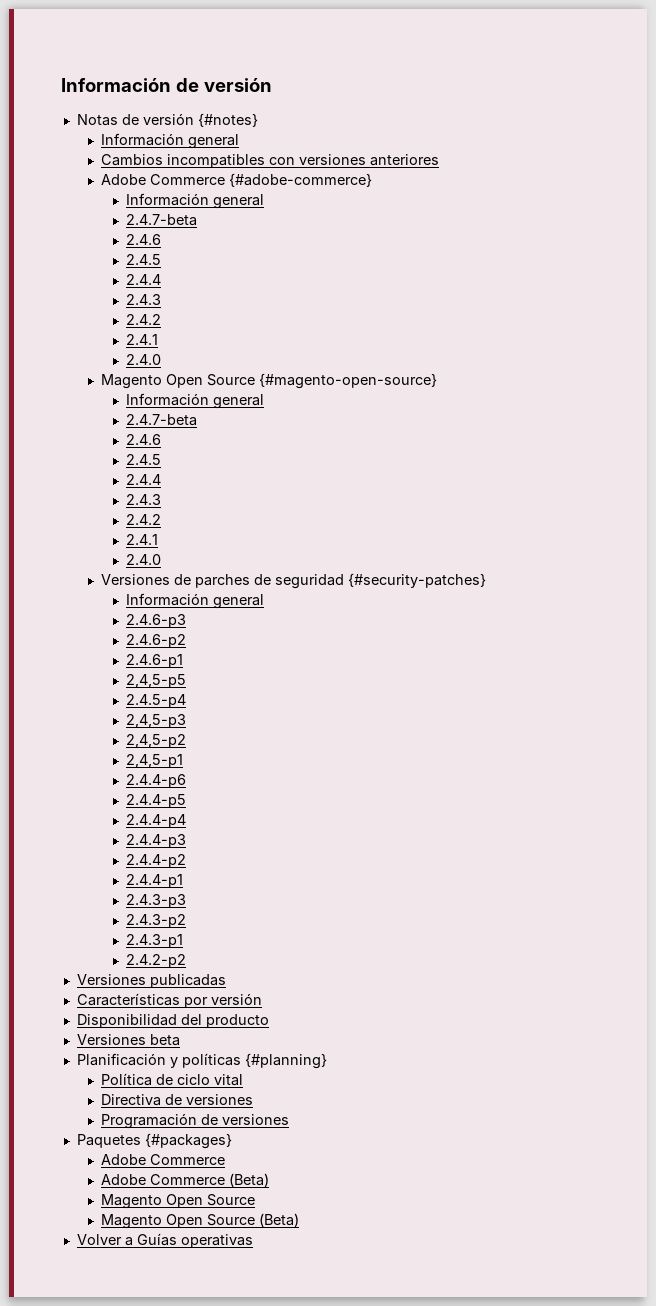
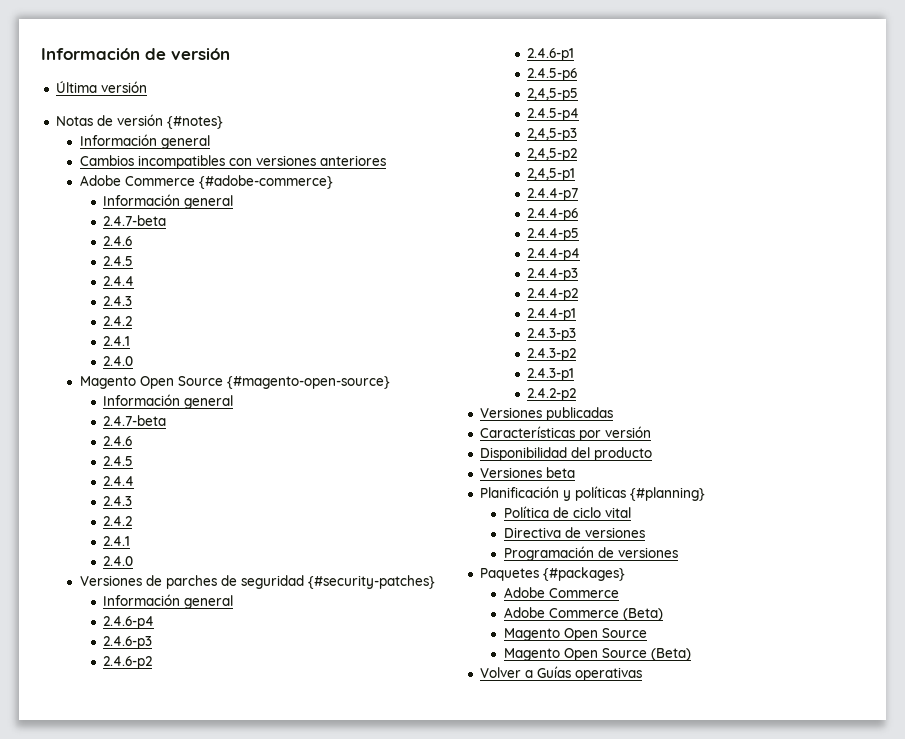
+ Última versión
+ 2.4.6-p4
+ 2.4.5-p6
+ 2.4.4-p7

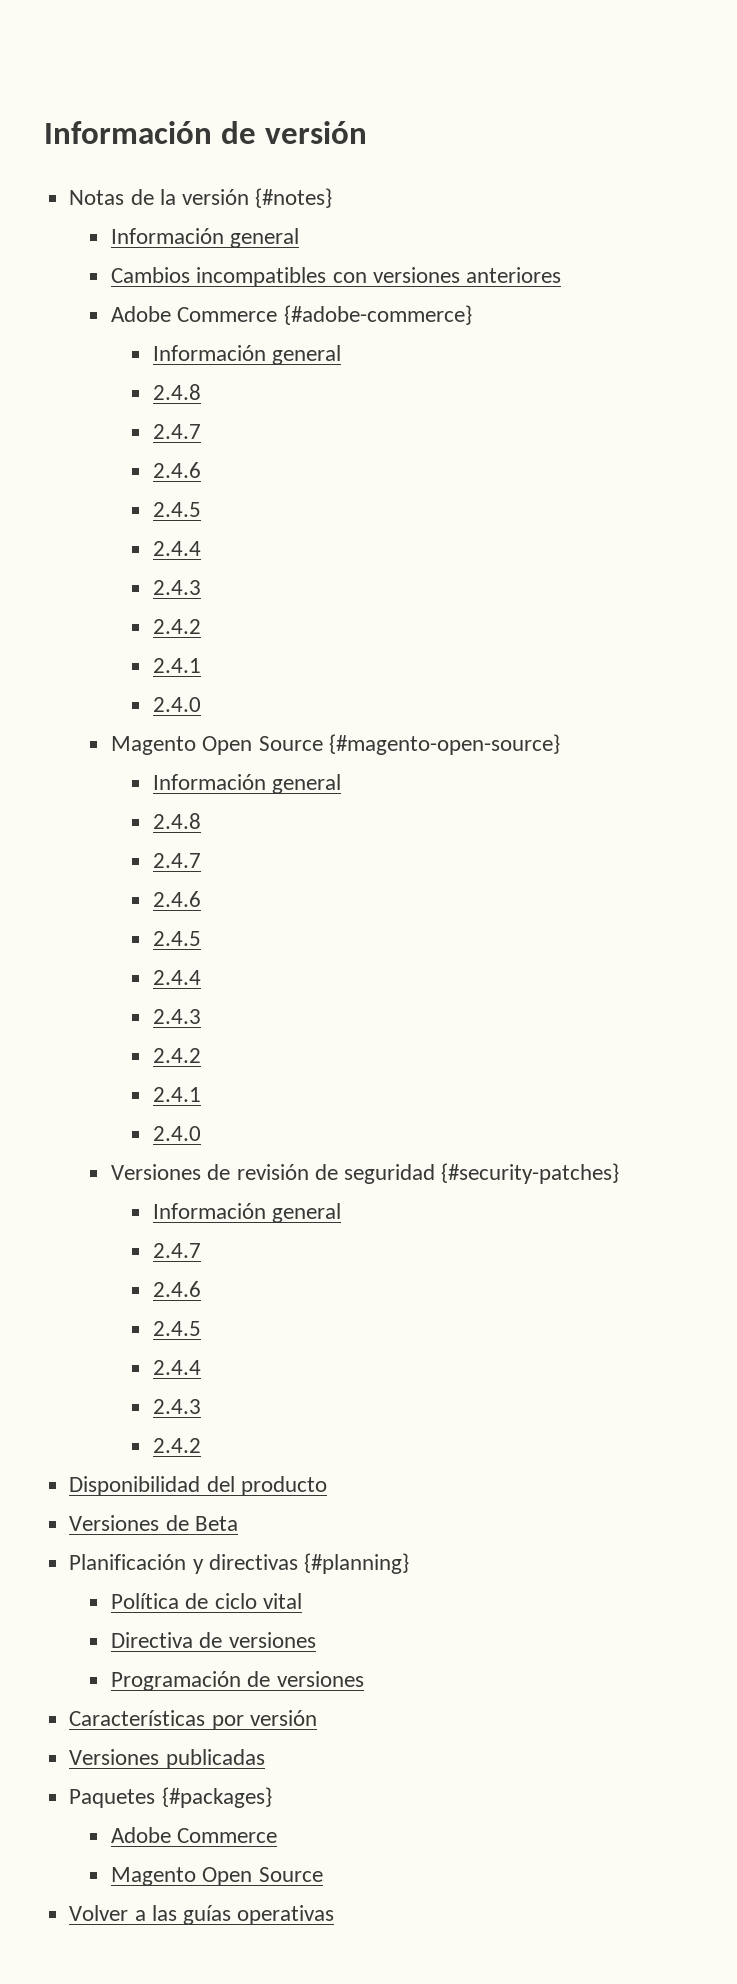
- Última versión
- Notas de versión {#notes}
+ Notas de la versión {#notes}
  Adobe Commerce {#adobe-commerce}
  Información general
- 2.4.7-beta
+ 2.4.8
+ 2.4.7
  Magento Open Source {#magento-open-source}
  Información general
- 2.4.7-beta
+ 2.4.8
+ 2.4.7
- Versiones de parches de seguridad {#security-patches}
+ Versiones de revisión de seguridad {#security-patches}
  Información general
- 2.4.6-p4
- 2.4.6-p3
- 2.4.6-p2
- 2.4.6-p1
- 2.4.5-p6
- 2,4,5-p5
- 2.4.5-p4
- 2,4,5-p3
- 2,4,5-p2
- 2,4,5-p1
- 2.4.4-p7
- 2.4.4-p6
- 2.4.4-p5
- 2.4.4-p4
- 2.4.4-p3
- 2.4.4-p2
- 2.4.4-p1
- 2.4.3-p3
- 2.4.3-p2
- 2.4.3-p1
- 2.4.2-p2
- Versiones publicadas
- Características por versión
+ 2.4.7
+ 2.4.6
+ 2.4.5
+ 2.4.4
+ 2.4.3
+ 2.4.2
- Versiones beta
+ Versiones de Beta
- Planificación y políticas {#planning}
+ Planificación y directivas {#planning}
+ Características por versión
+ Versiones publicadas
  Paquetes {#packages}
  Adobe Commerce
- Adobe Commerce (Beta)
  Magento Open Source
- Magento Open Source (Beta)
- Volver a Guías operativas
+ Volver a las guías operativas

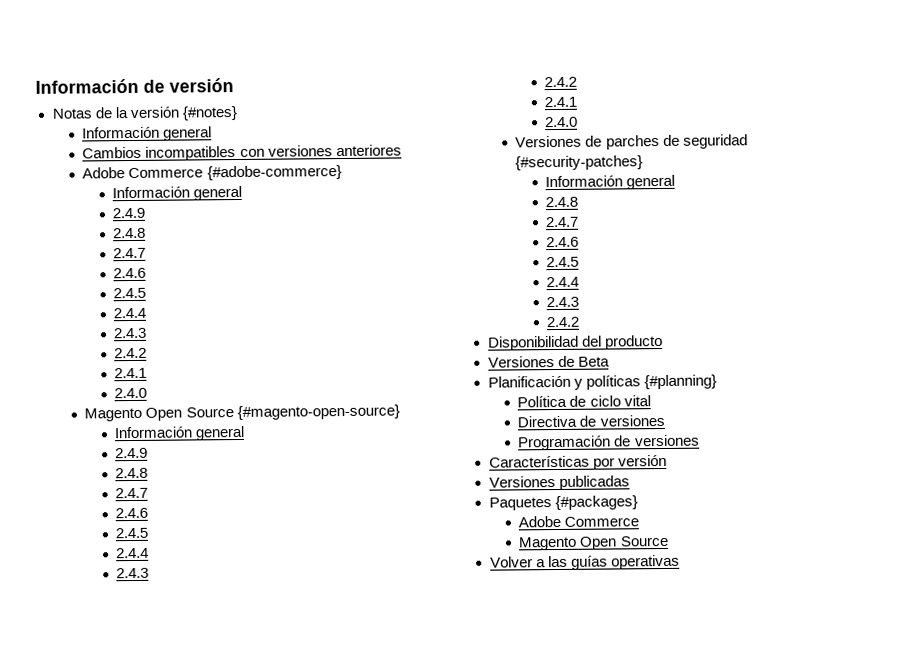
  Adobe Commerce {#adobe-commerce}
  Información general
+ 2.4.9
  Magento Open Source {#magento-open-source}
  Información general
+ 2.4.9
- Versiones de revisión de seguridad {#security-patches}
+ Versiones de parches de seguridad {#security-patches}
  Información general
+ 2.4.8
- Planificación y directivas {#planning}
+ Planificación y políticas {#planning}

